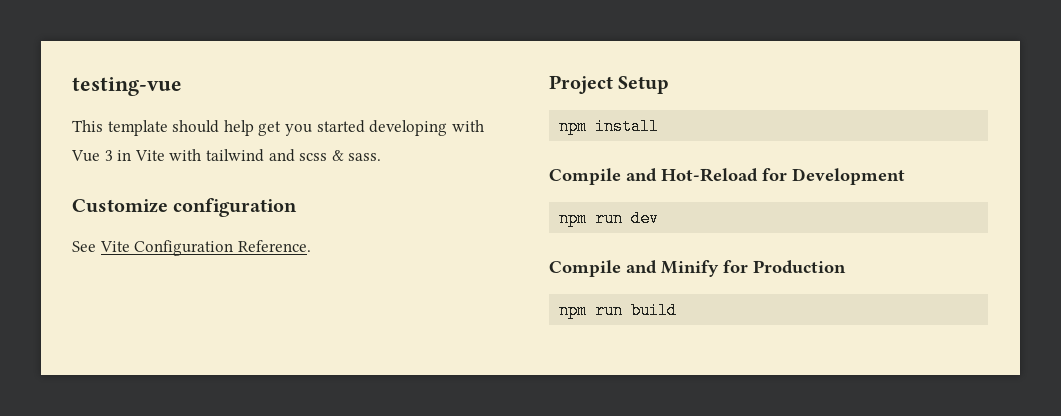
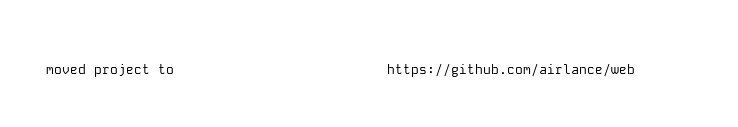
- testing-vue
- This template should help get you started developing with Vue 3 in Vite with tailwind and scss & sass.
- Customize configuration
- See Vite Configuration Reference.
- Project Setup
- npm install
- Compile and Hot-Reload for Development
- npm run dev
- Compile and Minify for Production
- npm run build
+ moved project to https://github.com/airlance/web

